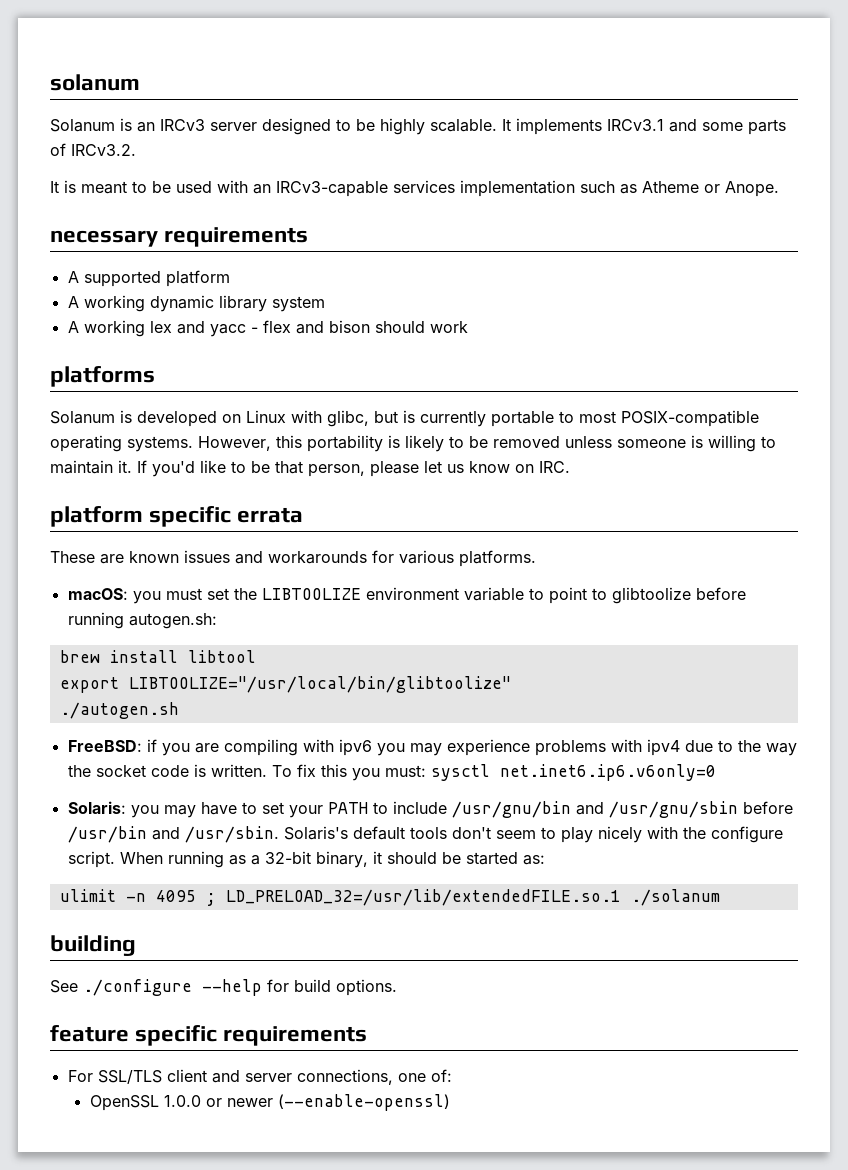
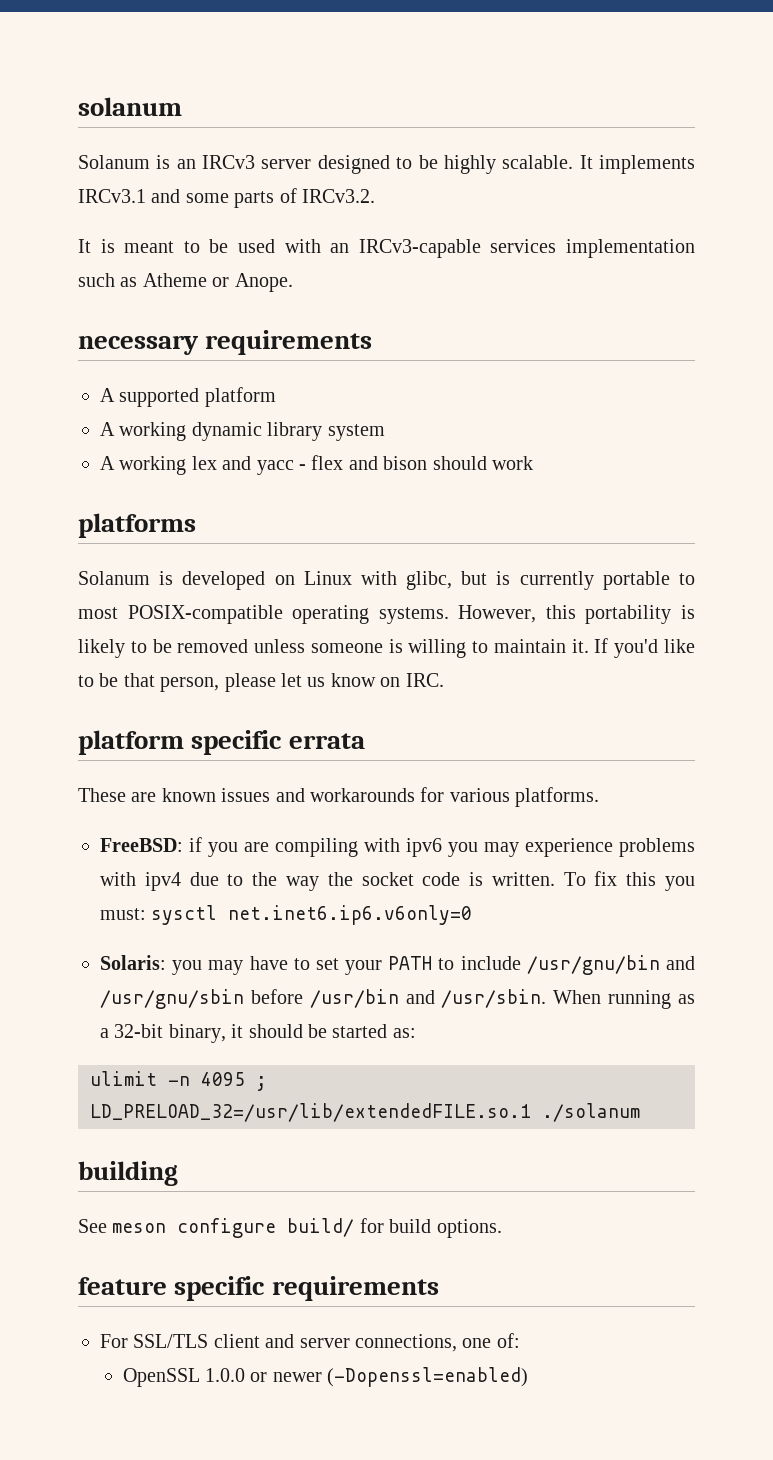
- macOS: you must set the LIBTOOLIZE environment variable to point to glibtoolize before running autogen.sh:
- brew install libtool
- export LIBTOOLIZE="/usr/local/bin/glibtoolize"
- ./autogen.sh
- Solaris's default tools don't seem to play nicely with the configure script.
- See ./configure --help for build options.
+ See meson configure build/ for build options.
- OpenSSL 1.0.0 or newer (--enable-openssl)
+ OpenSSL 1.0.0 or newer (-Dopenssl=enabled)

